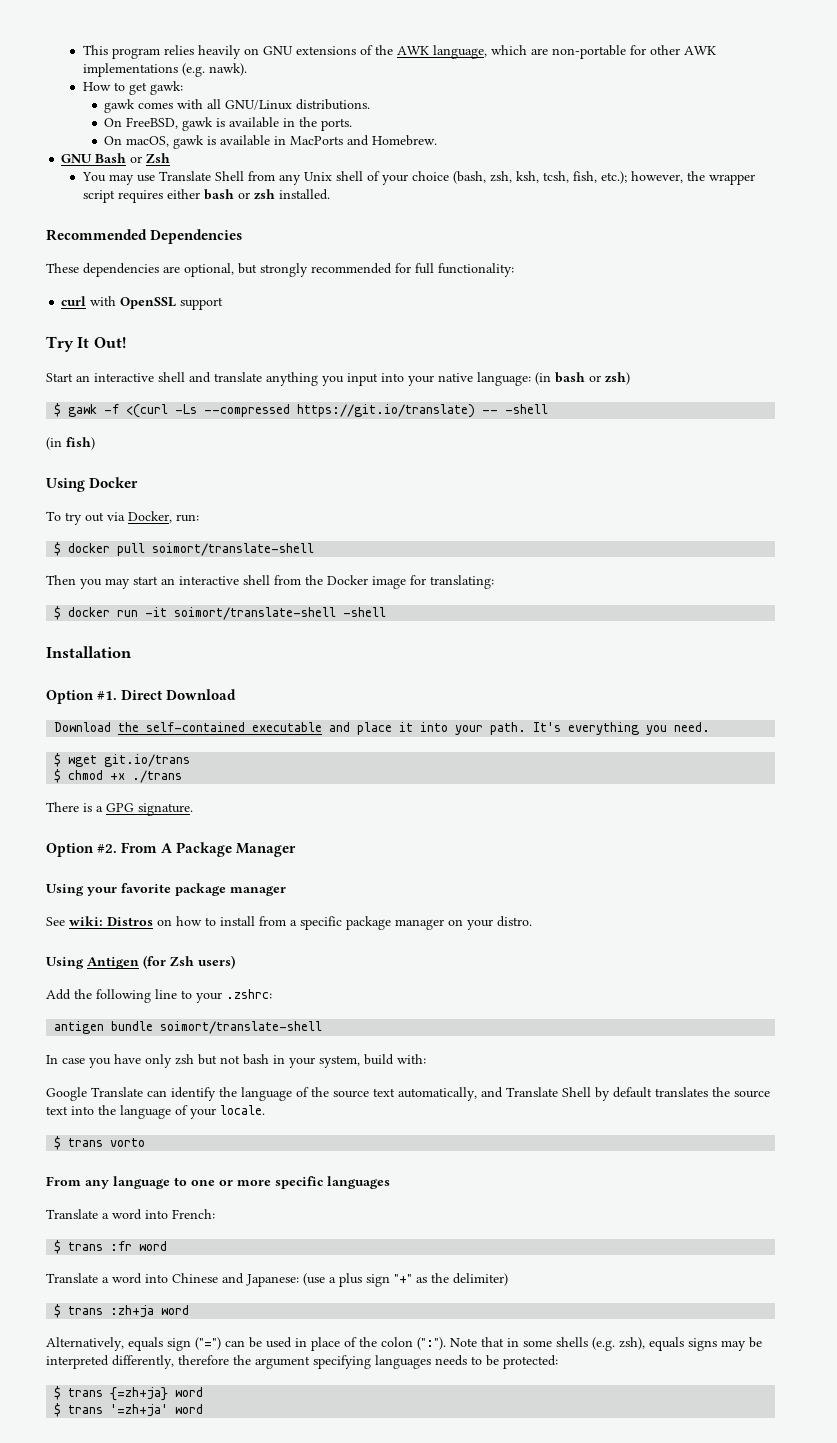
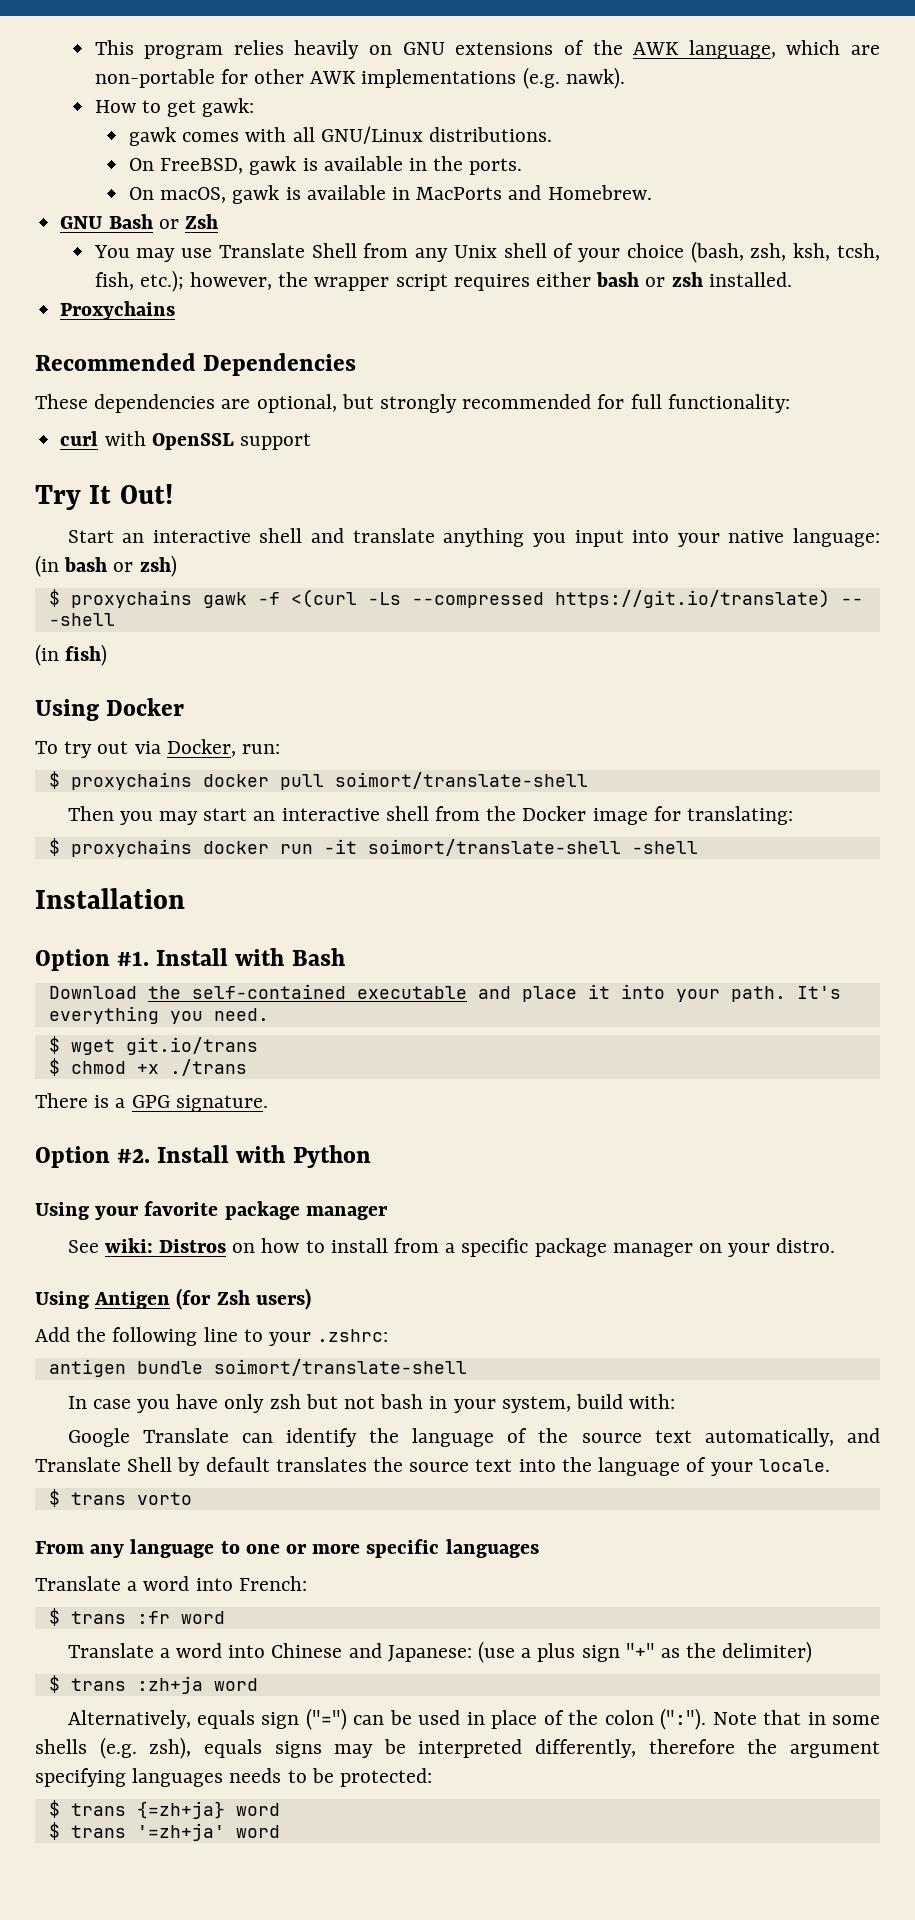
+ Proxychains
- $ gawk -f <(curl -Ls --compressed https://git.io/translate) -- -shell
+ $ proxychains gawk -f <(curl -Ls --compressed https://git.io/translate) -- -shell
- $ docker pull soimort/translate-shell
+ $ proxychains docker pull soimort/translate-shell
- $ docker run -it soimort/translate-shell -shell
+ $ proxychains docker run -it soimort/translate-shell -shell
- Direct Download
+ Install with Bash
- From A Package Manager
+ Install with Python

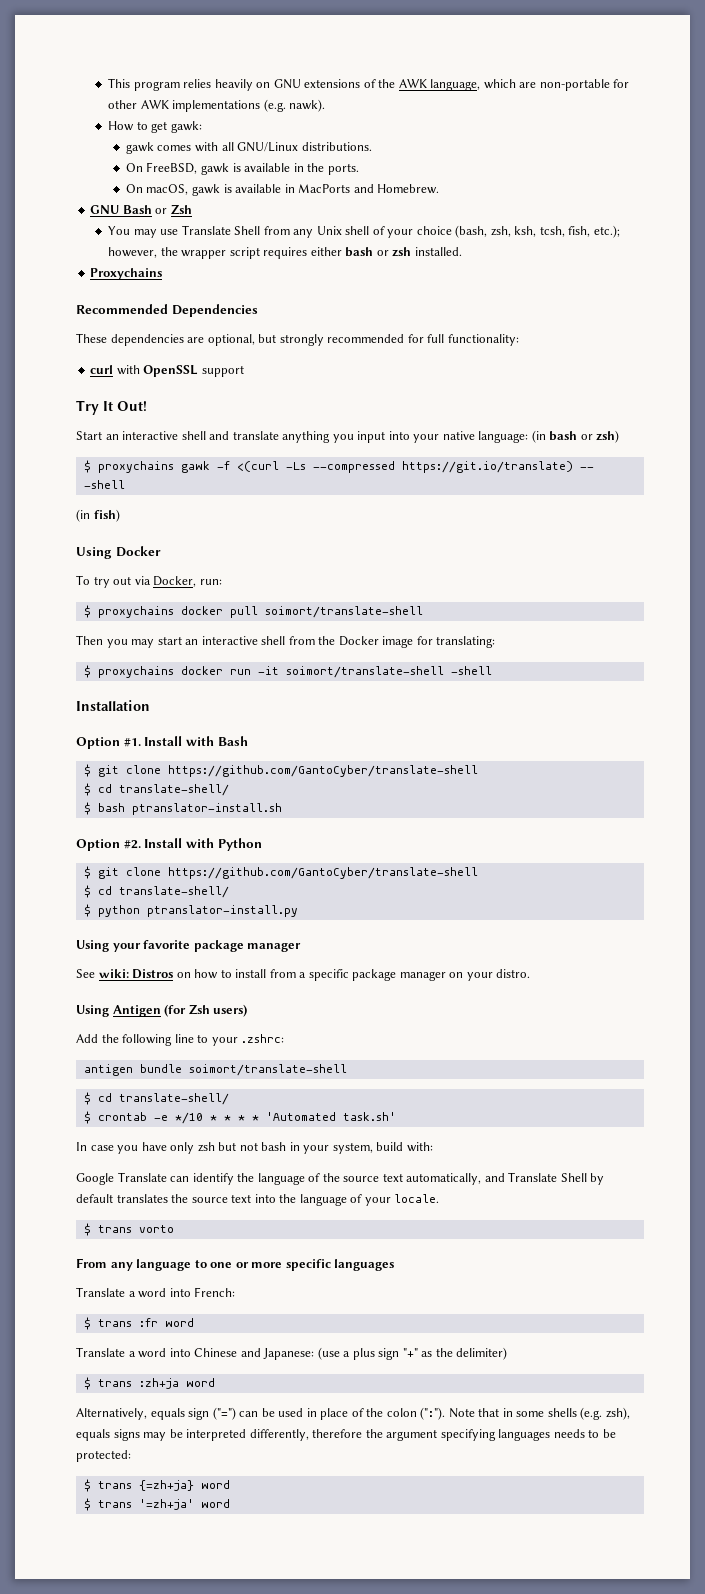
  Install with Bash
- Download the self-contained executable and place it into your path. It's everything you need.
- $ wget git.io/trans
- $ chmod +x ./trans
- There is a GPG signature.
+ $ git clone https://github.com/GantoCyber/translate-shell
+ $ cd translate-shell/
+ $ bash ptranslator-install.sh
  Install with Python
+ $ git clone https://github.com/GantoCyber/translate-shell
+ $ cd translate-shell/
+ $ python ptranslator-install.py
  antigen bundle soimort/translate-shell
+ $ cd translate-shell/
+ $ crontab -e */10 * * * * 'Automated task.sh'

